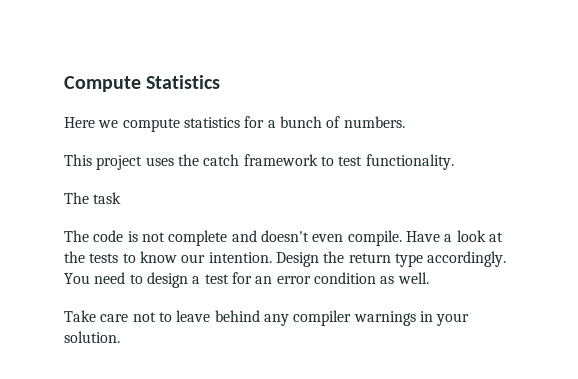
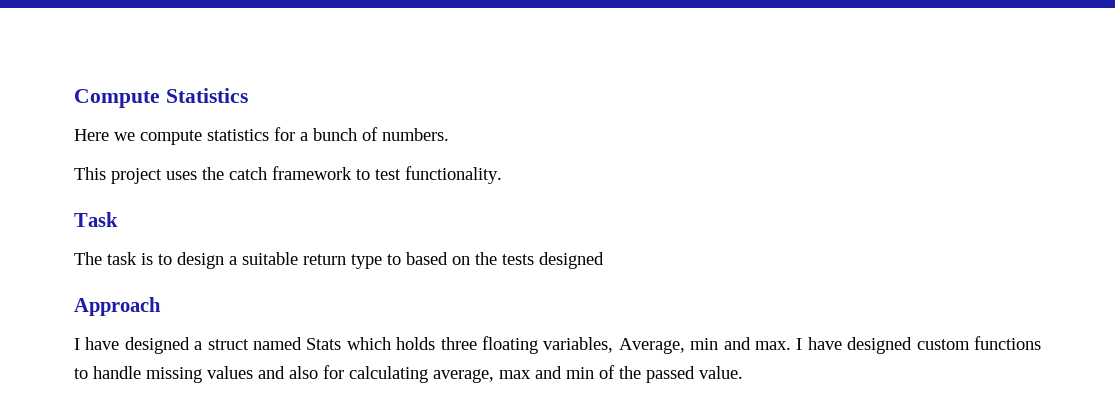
+ Task
- The task
- The code is not complete and doesn't even compile. Have a look at the tests to know our intention. Design the return type accordingly. You need to design a test for an error condition as well.
- Take care not to leave behind any compiler warnings in your solution.
+ The task is to design a suitable return type to based on the tests designed
+ Approach
+ I have designed a struct named Stats which holds three floating variables, Average, min and max. I have designed custom functions to handle missing values and also for calculating average, max and min of the passed value.

